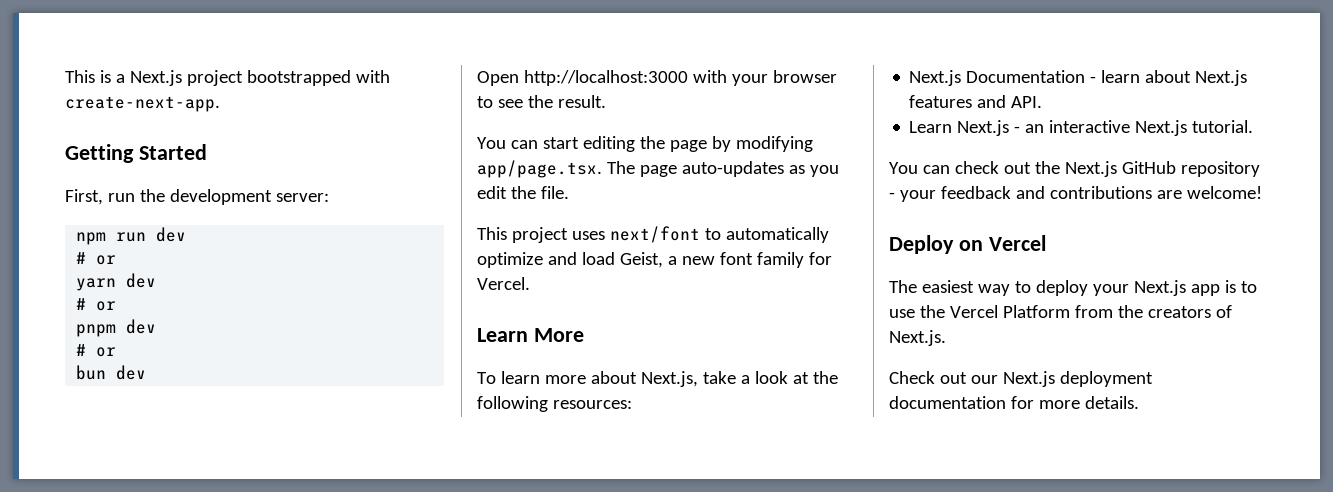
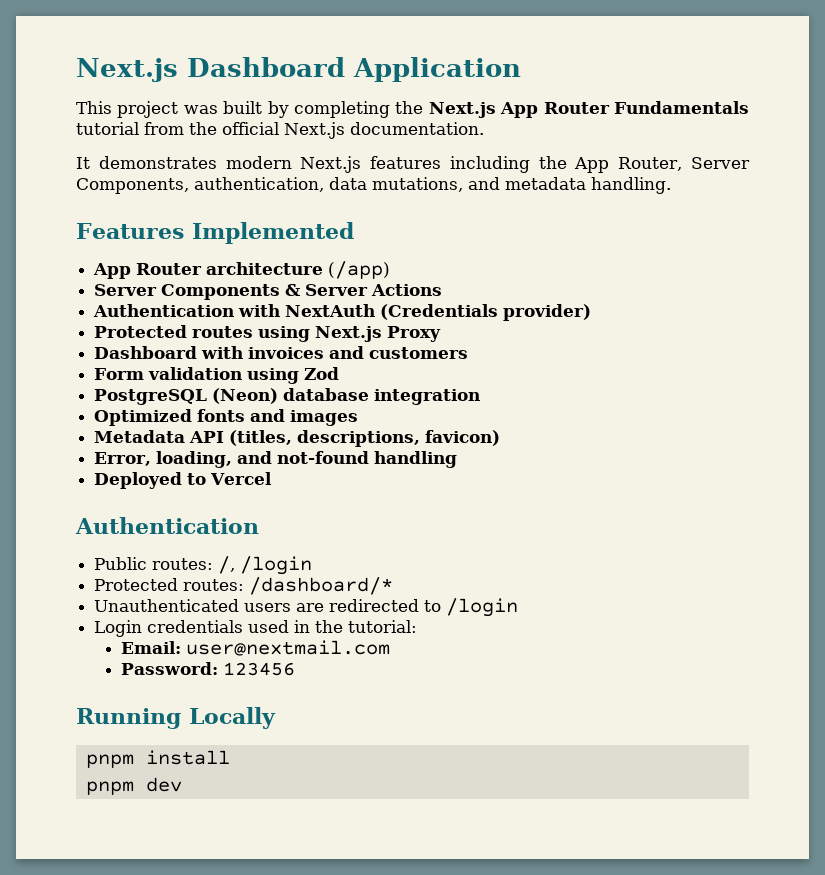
- This is a Next.js project bootstrapped with create-next-app.
- Getting Started
- First, run the development server:
- npm run dev
- # or
- yarn dev
- # or
+ Next.js Dashboard Application
+ This project was built by completing the Next.js App Router Fundamentals tutorial from the official Next.js documentation.
+ It demonstrates modern Next.js features including the App Router, Server Components, authentication, data mutations, and metadata handling.
+ Features Implemented
+ App Router architecture (/app)
+ Server Components & Server Actions
+ Authentication with NextAuth (Credentials provider)
+ Protected routes using Next.js Proxy
+ Dashboard with invoices and customers
+ Form validation using Zod
+ PostgreSQL (Neon) database integration
+ Optimized fonts and images
+ Metadata API (titles, descriptions, favicon)
+ Error, loading, and not-found handling
+ Deployed to Vercel
+ Authentication
+ Public routes: /, /login
+ Protected routes: /dashboard/*
+ Unauthenticated users are redirected to /login
+ Login credentials used in the tutorial:
+ Email: user@nextmail.com
+ Password: 123456
+ Running Locally
+ pnpm install
  pnpm dev
- # or
- bun dev
- Open http://localhost:3000 with your browser to see the result.
- You can start editing the page by modifying app/page.tsx. The page auto-updates as you edit the file.
- This project uses next/font to automatically optimize and load Geist, a new font family for Vercel.
- Learn More
- To learn more about Next.js, take a look at the following resources:
- Next.js Documentation - learn about Next.js features and API.
- Learn Next.js - an interactive Next.js tutorial.
- You can check out the Next.js GitHub repository - your feedback and contributions are welcome!
- Deploy on Vercel
- The easiest way to deploy your Next.js app is to use the Vercel Platform from the creators of Next.js.
- Check out our Next.js deployment documentation for more details.

